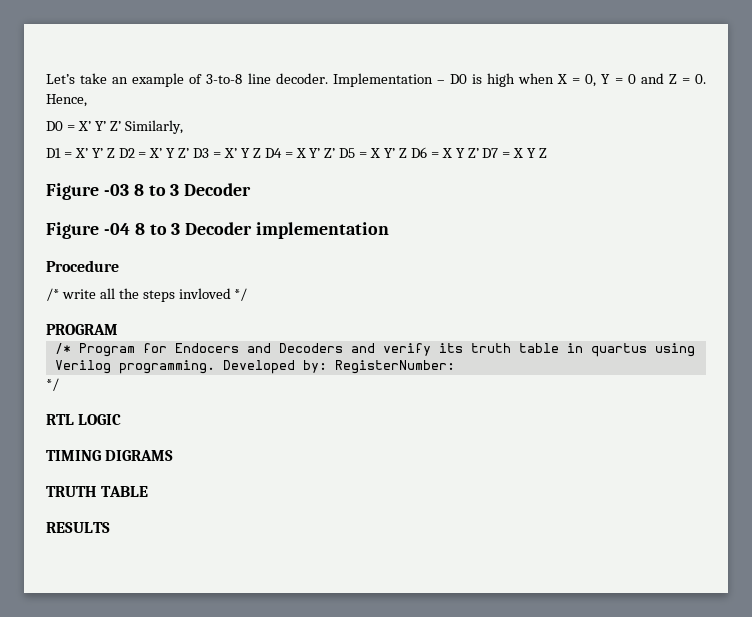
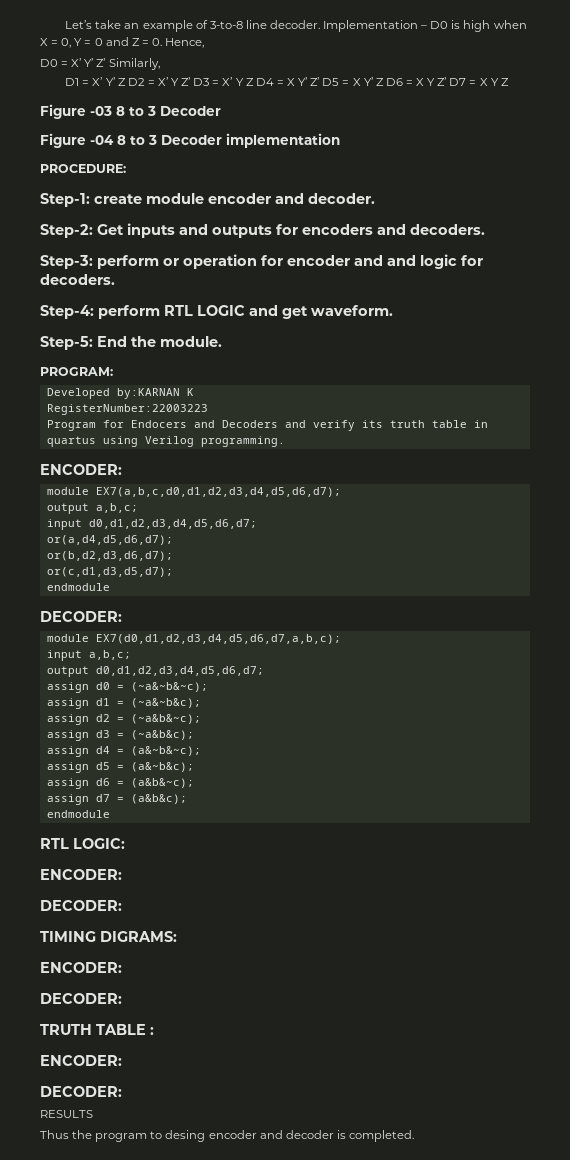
- Procedure
- /* write all the steps invloved */
- PROGRAM
- /* Program for Endocers and Decoders and verify its truth table in quartus using Verilog programming. Developed by: RegisterNumber:
- */
- RTL LOGIC
- TIMING DIGRAMS
- TRUTH TABLE
+ PROCEDURE:
+ Step-1: create module encoder and decoder.
+ Step-2: Get inputs and outputs for encoders and decoders.
+ Step-3: perform or operation for encoder and and logic for decoders.
+ Step-4: perform RTL LOGIC and get waveform.
+ Step-5: End the module.
+ PROGRAM:
+ Developed by:KARNAN K
+ RegisterNumber:22003223
+ Program for Endocers and Decoders and verify its truth table in quartus using Verilog programming.
+ ENCODER:
+ module EX7(a,b,c,d0,d1,d2,d3,d4,d5,d6,d7);
+ output a,b,c;
+ input d0,d1,d2,d3,d4,d5,d6,d7;
+ or(a,d4,d5,d6,d7);
+ or(b,d2,d3,d6,d7);
+ or(c,d1,d3,d5,d7);
+ endmodule
+ DECODER:
+ module EX7(d0,d1,d2,d3,d4,d5,d6,d7,a,b,c);
+ input a,b,c;
+ output d0,d1,d2,d3,d4,d5,d6,d7;
+ assign d0 = (~a&~b&~c);
+ assign d1 = (~a&~b&c);
+ assign d2 = (~a&b&~c);
+ assign d3 = (~a&b&c);
+ assign d4 = (a&~b&~c);
+ assign d5 = (a&~b&c);
+ assign d6 = (a&b&~c);
+ assign d7 = (a&b&c);
+ endmodule
+ RTL LOGIC:
+ ENCODER:
+ DECODER:
+ TIMING DIGRAMS:
+ ENCODER:
+ DECODER:
+ TRUTH TABLE :
+ ENCODER:
+ DECODER:
  RESULTS
+ Thus the program to desing encoder and decoder is completed.

